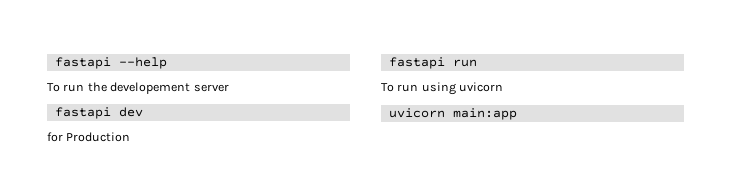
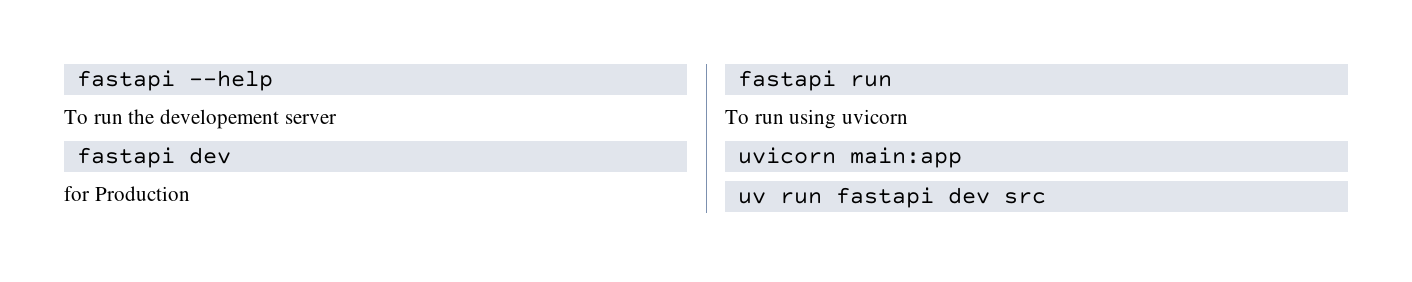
+ uv run fastapi dev src

